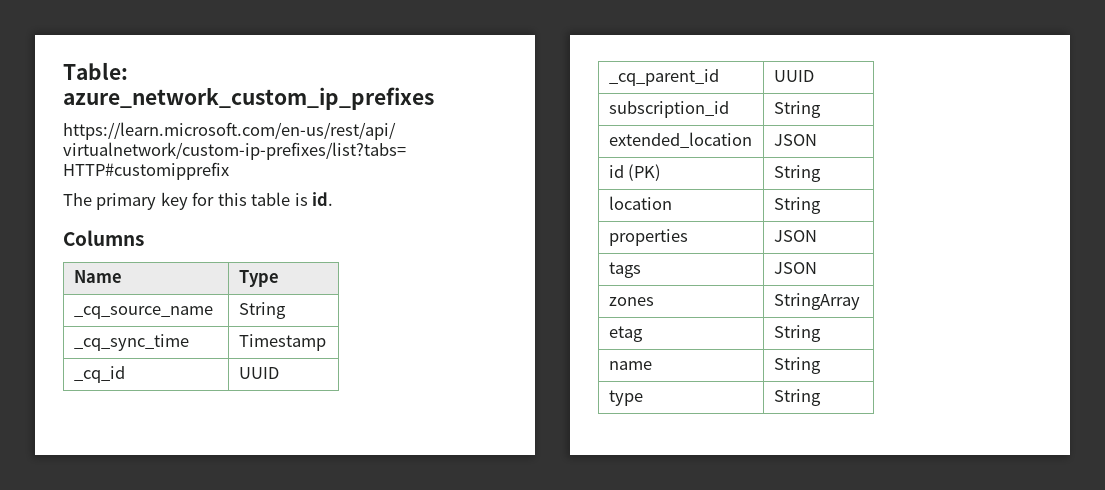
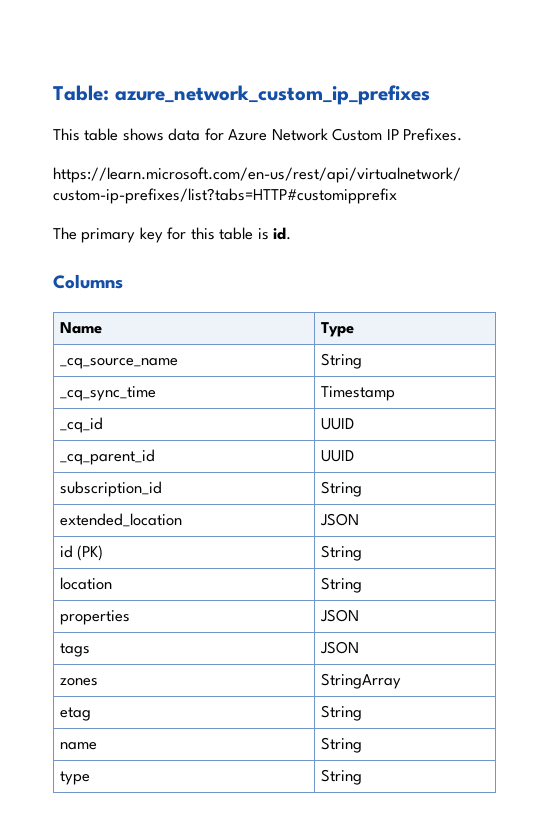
+ This table shows data for Azure Network Custom IP Prefixes.

